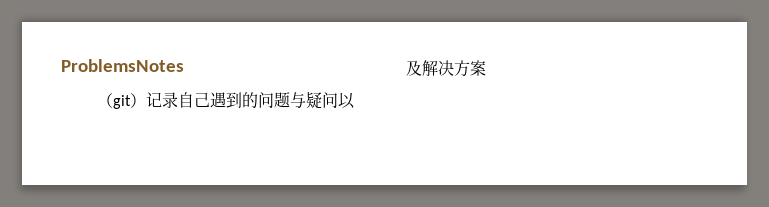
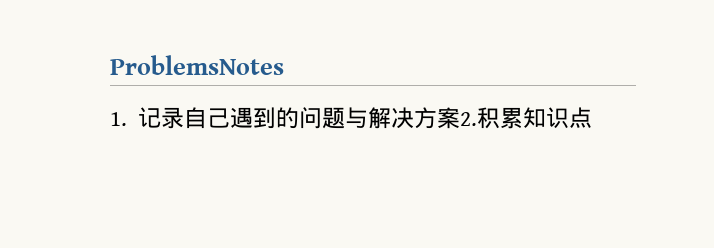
- （git）记录自己遇到的问题与疑问以及解决方案
+ 1.记录自己遇到的问题与解决方案2.积累知识点

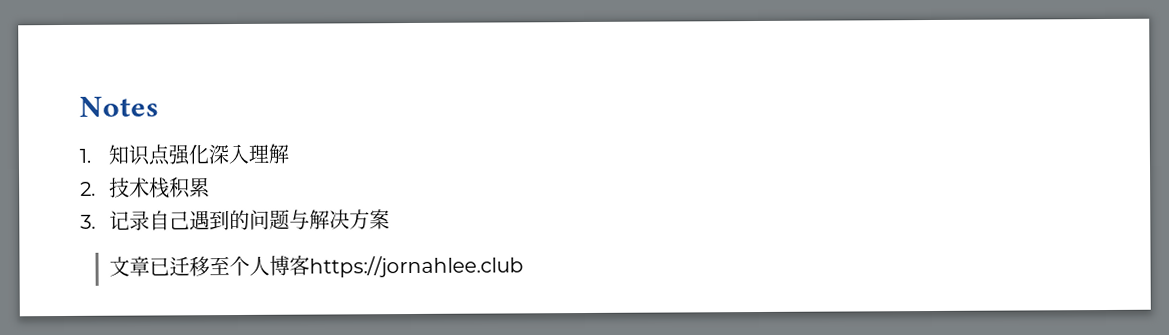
- ProblemsNotes
+ Notes
- 1.记录自己遇到的问题与解决方案2.积累知识点
+ 1.知识点强化深入理解
+ 2.技术栈积累
+ 3.记录自己遇到的问题与解决方案
+ 文章已迁移至个人博客https://jornahlee.club

